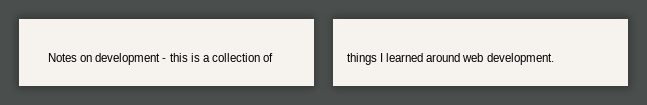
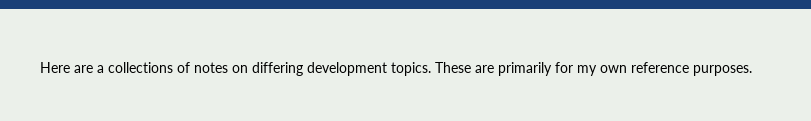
- Notes on development - this is a collection of things I learned around web development.
+ Here are a collections of notes on differing development topics. These are primarily for my own reference purposes.

